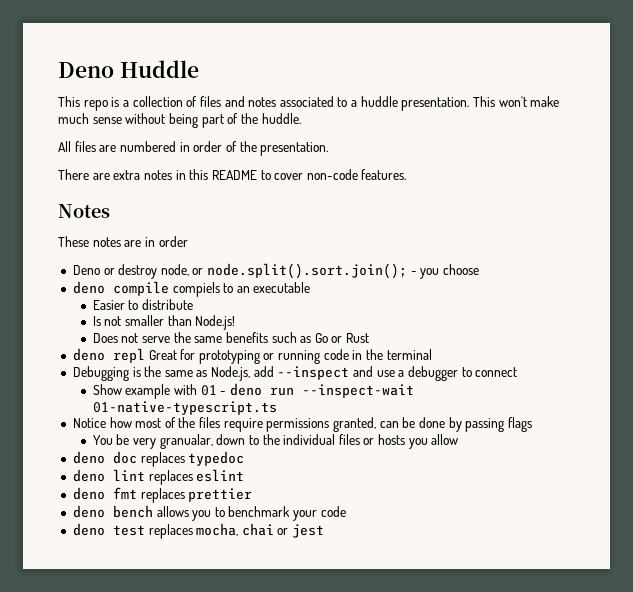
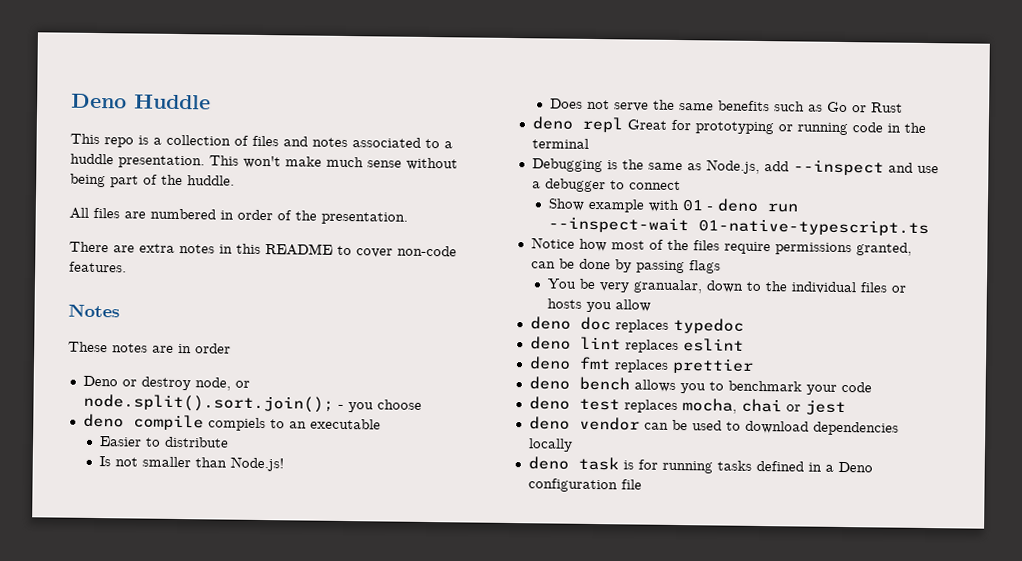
+ deno vendor can be used to download dependencies locally
+ deno task is for running tasks defined in a Deno configuration file

